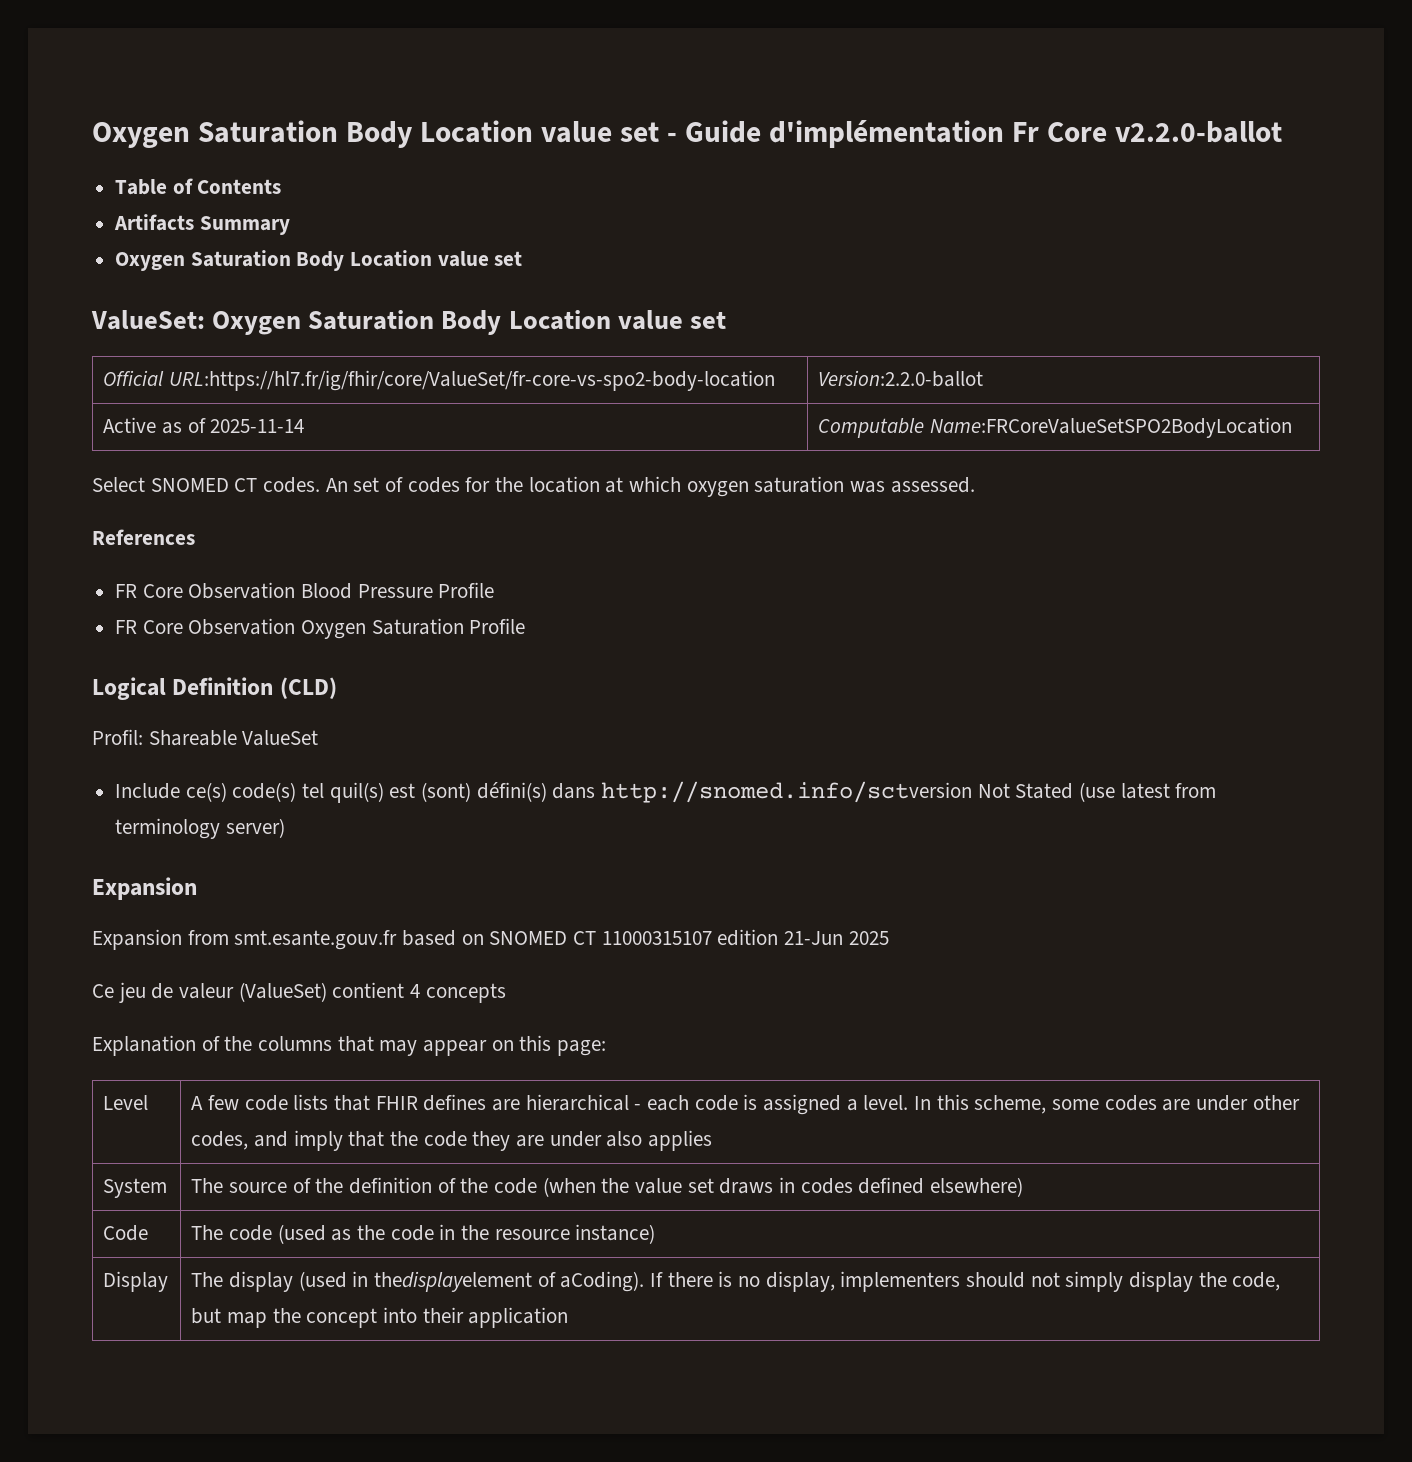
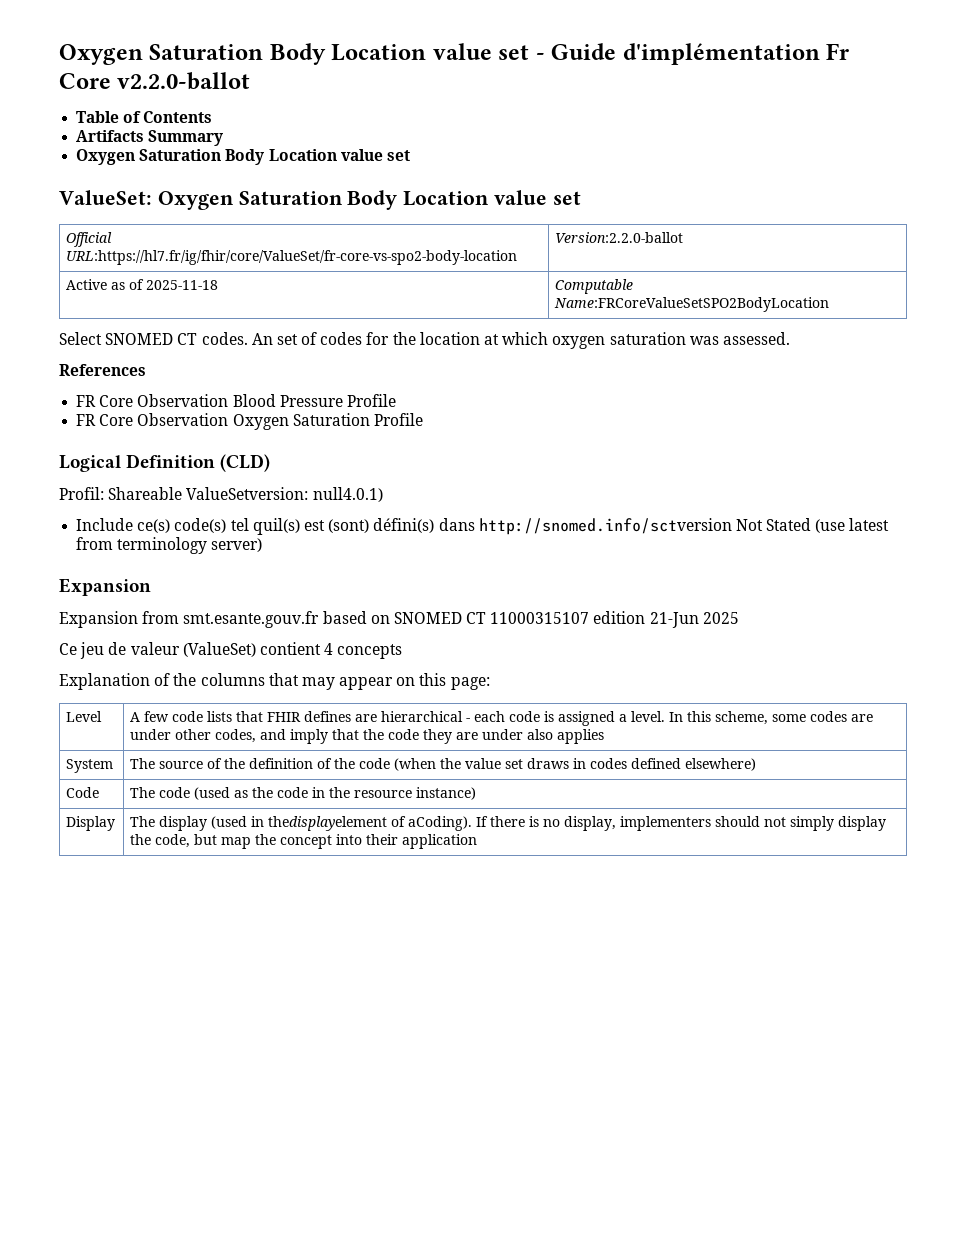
- Active as of 2025-11-14 | Computable Name:FRCoreValueSetSPO2BodyLocation
+ Active as of 2025-11-18 | Computable Name:FRCoreValueSetSPO2BodyLocation
- Profil: Shareable ValueSet
+ Profil: Shareable ValueSetversion: null4.0.1)

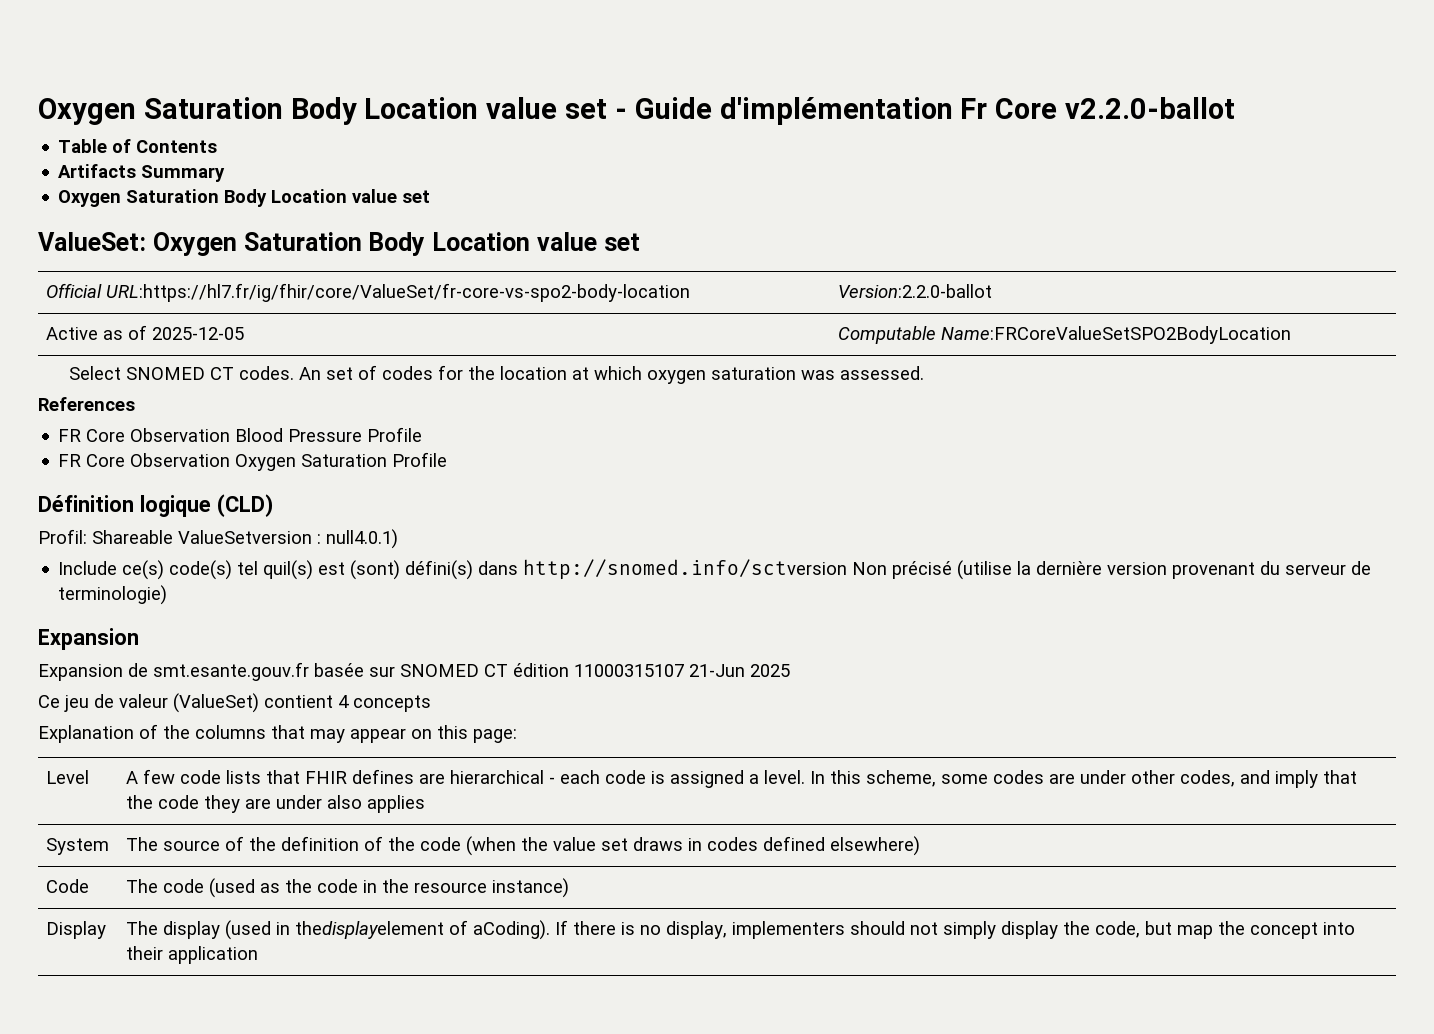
- Active as of 2025-11-18 | Computable Name:FRCoreValueSetSPO2BodyLocation
+ Active as of 2025-12-05 | Computable Name:FRCoreValueSetSPO2BodyLocation
- Logical Definition (CLD)
+ Définition logique (CLD)
- Profil: Shareable ValueSetversion: null4.0.1)
+ Profil: Shareable ValueSetversion : null4.0.1)
- Include ce(s) code(s) tel quil(s) est (sont) défini(s) dans http://snomed.info/sctversion Not Stated (use latest from terminology server)
+ Include ce(s) code(s) tel quil(s) est (sont) défini(s) dans http://snomed.info/sctversion Non précisé (utilise la dernière version provenant du serveur de terminologie)
  Expansion
- Expansion from smt.esante.gouv.fr based on SNOMED CT 11000315107 edition 21-Jun 2025
+ Expansion de smt.esante.gouv.fr basée sur SNOMED CT édition 11000315107 21-Jun 2025

